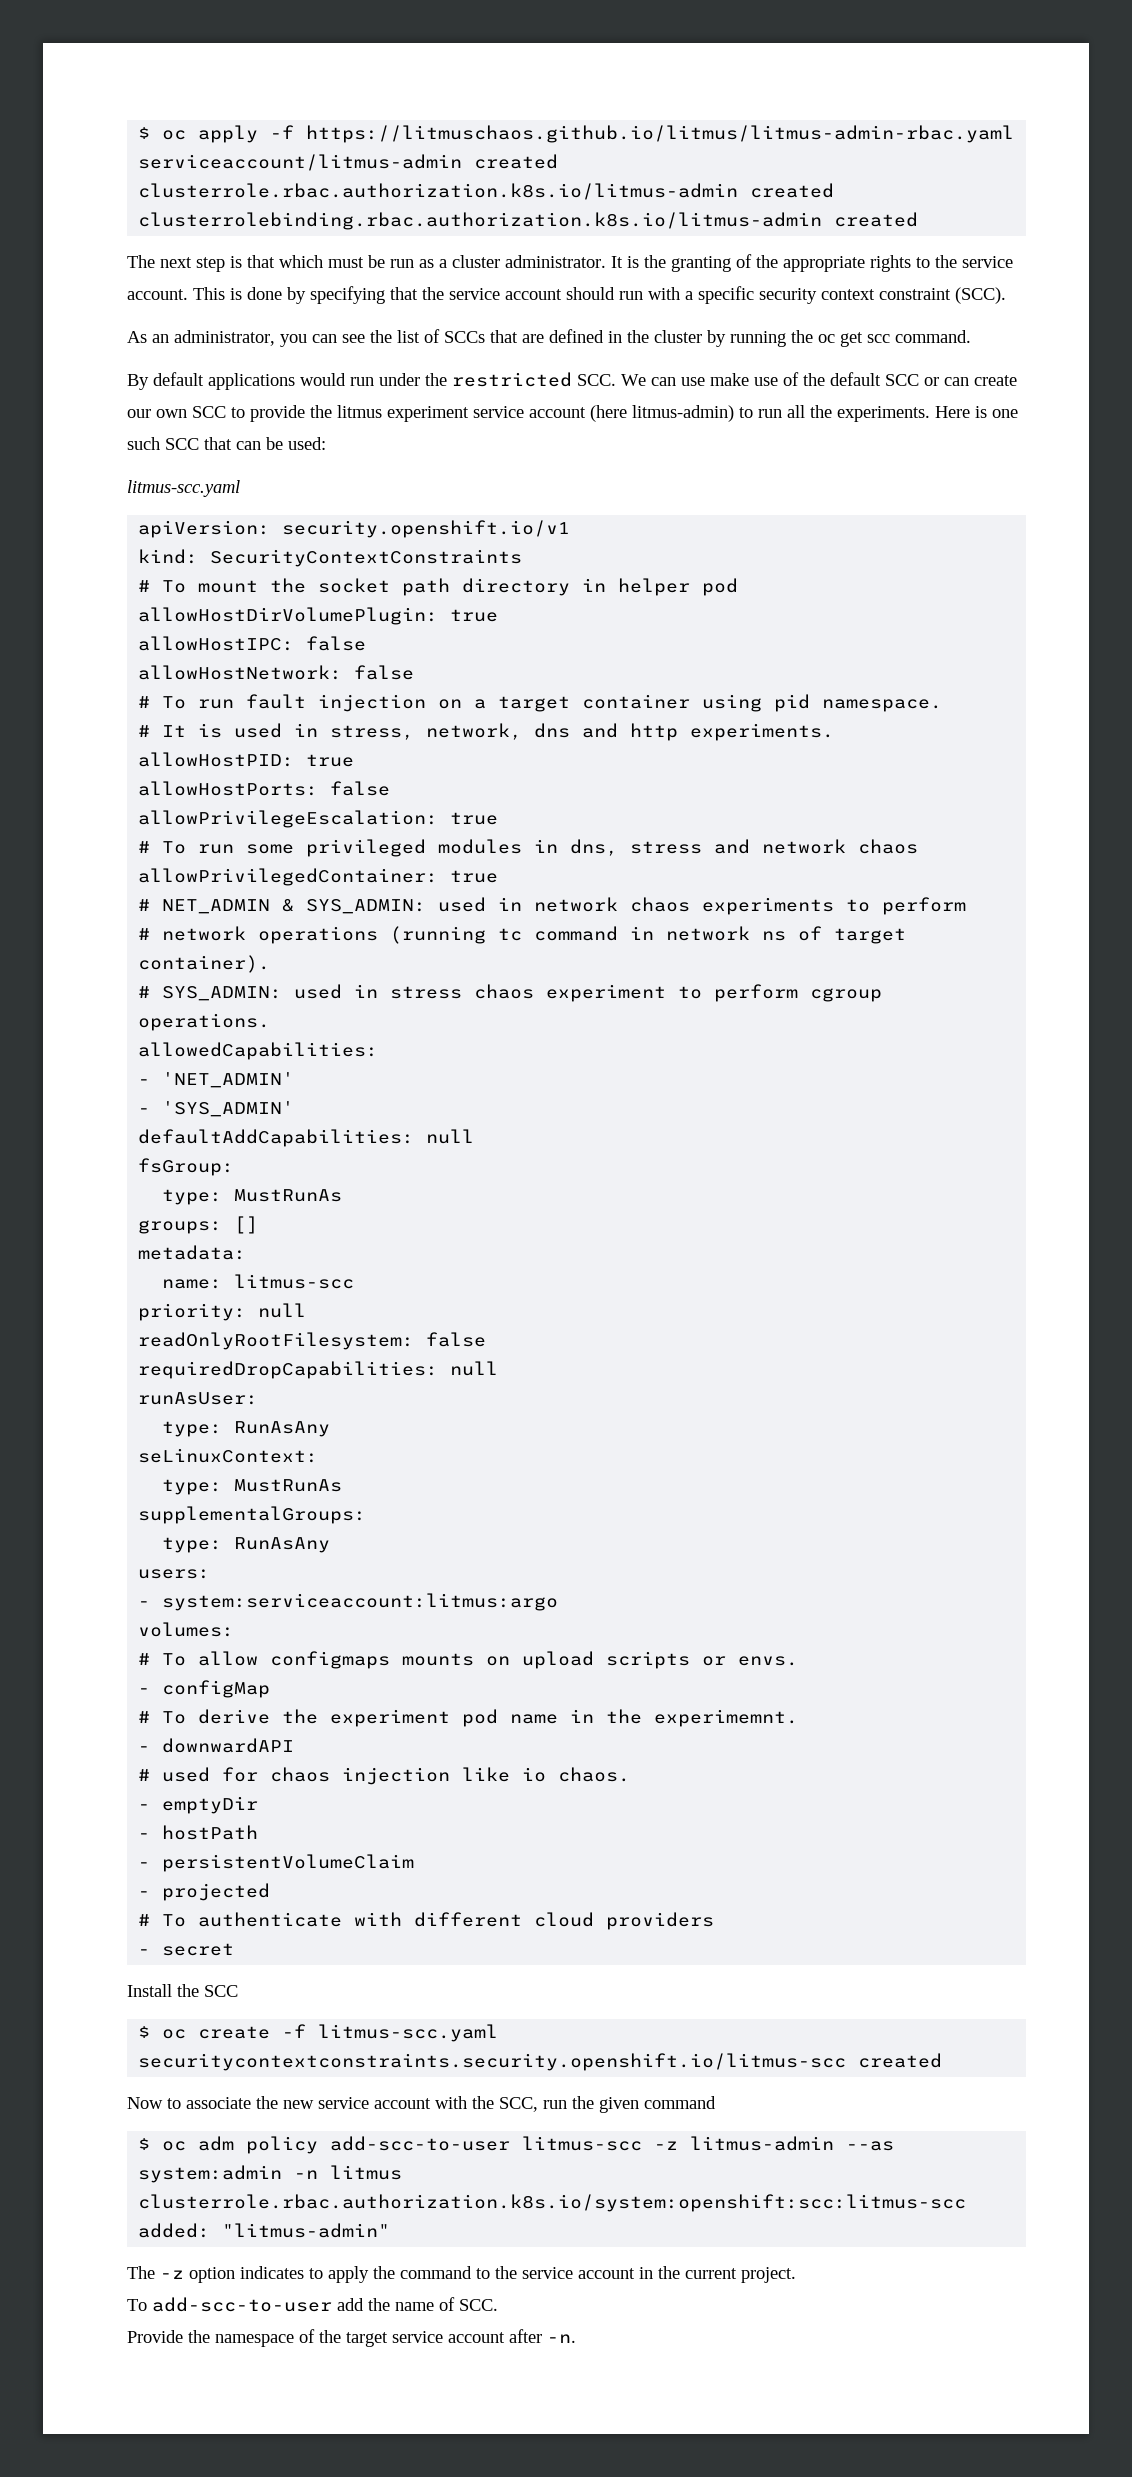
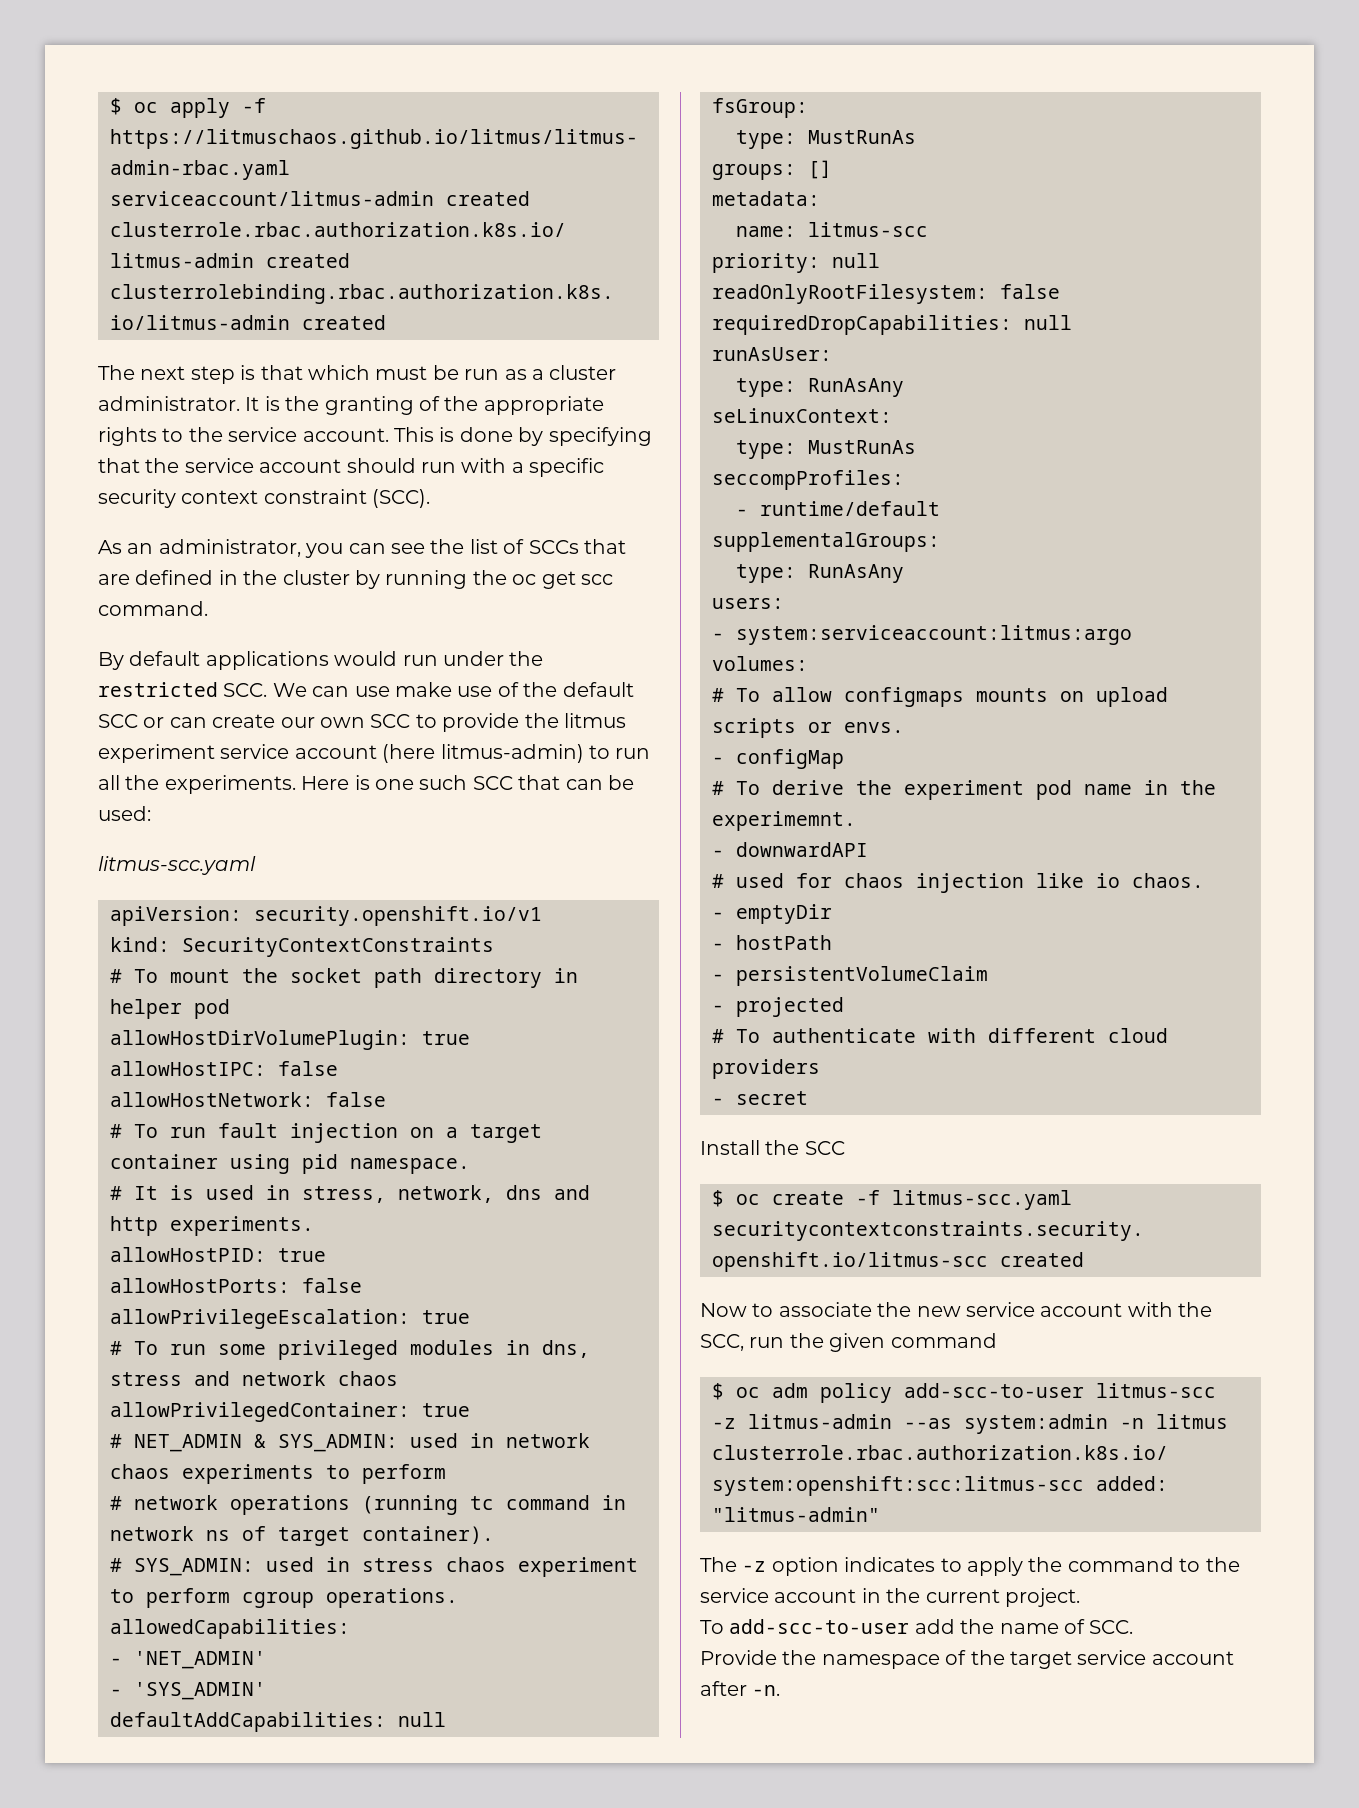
+ seccompProfiles:
+ - runtime/default

